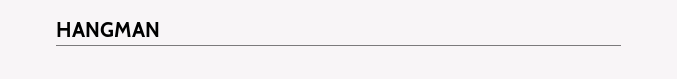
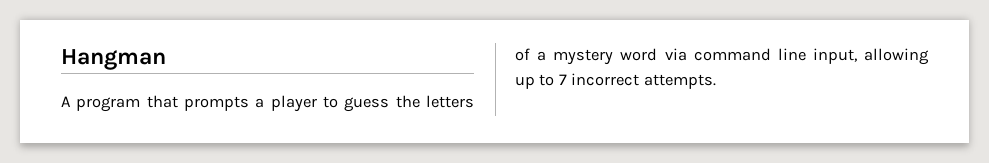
- HANGMAN
+ Hangman
+ A program that prompts a player to guess the letters of a mystery word via command line input, allowing up to 7 incorrect attempts.

